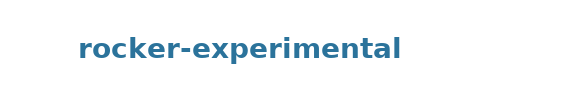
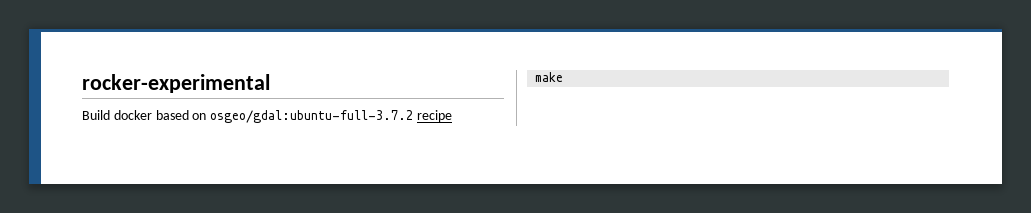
+ Build docker based on osgeo/gdal:ubuntu-full-3.7.2 recipe
+ make

